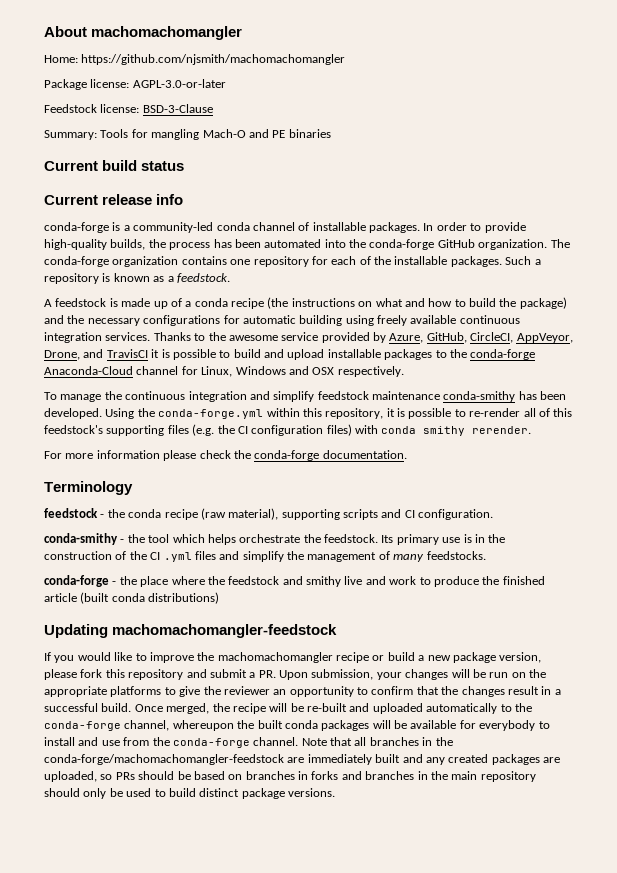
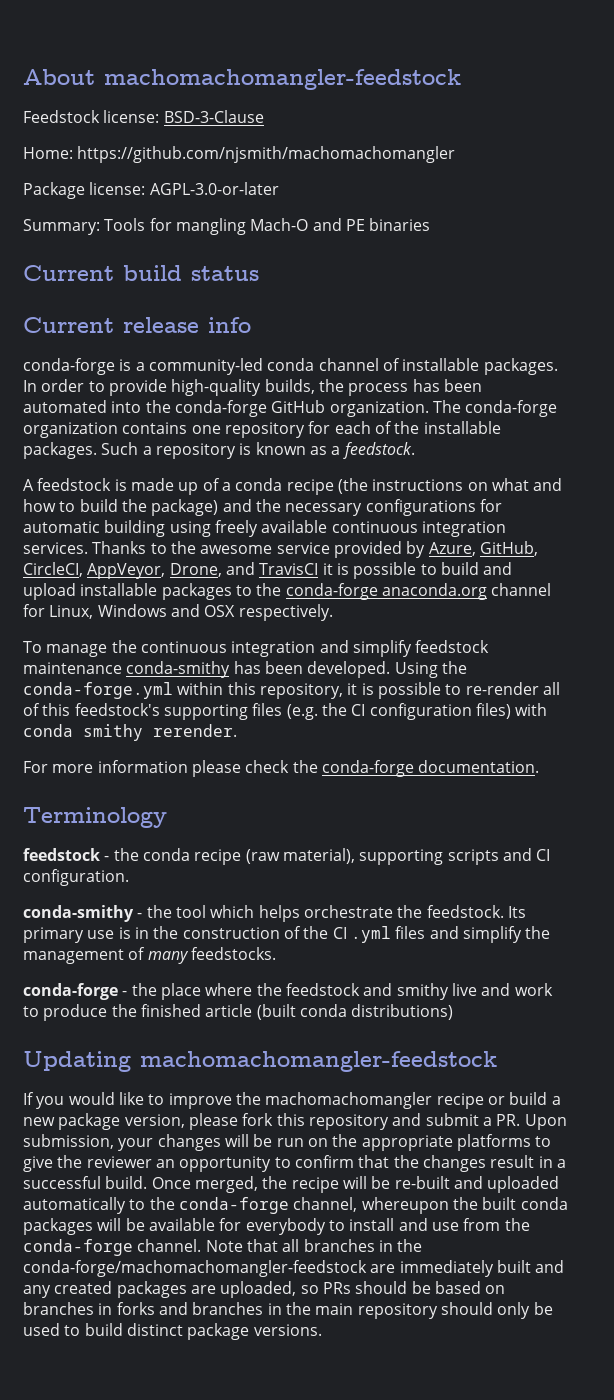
- About machomachomangler
+ About machomachomangler-feedstock
+ Feedstock license: BSD-3-Clause
- Feedstock license: BSD-3-Clause
- Thanks to the awesome service provided by Azure, GitHub, CircleCI, AppVeyor, Drone, and TravisCI it is possible to build and upload installable packages to the conda-forge Anaconda-Cloud channel for Linux, Windows and OSX respectively.
+ Thanks to the awesome service provided by Azure, GitHub, CircleCI, AppVeyor, Drone, and TravisCI it is possible to build and upload installable packages to the conda-forge anaconda.org channel for Linux, Windows and OSX respectively.

